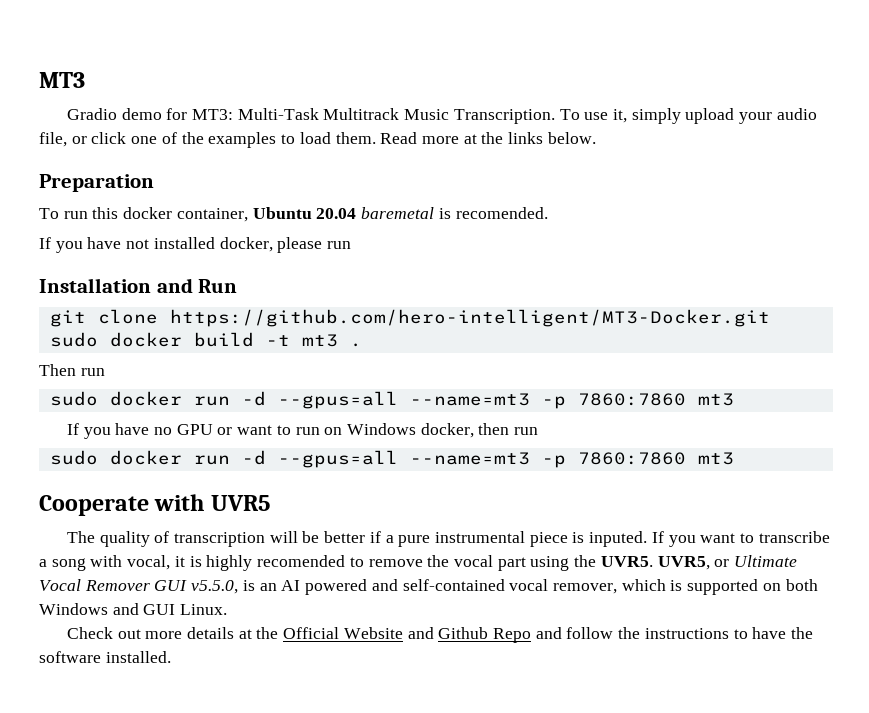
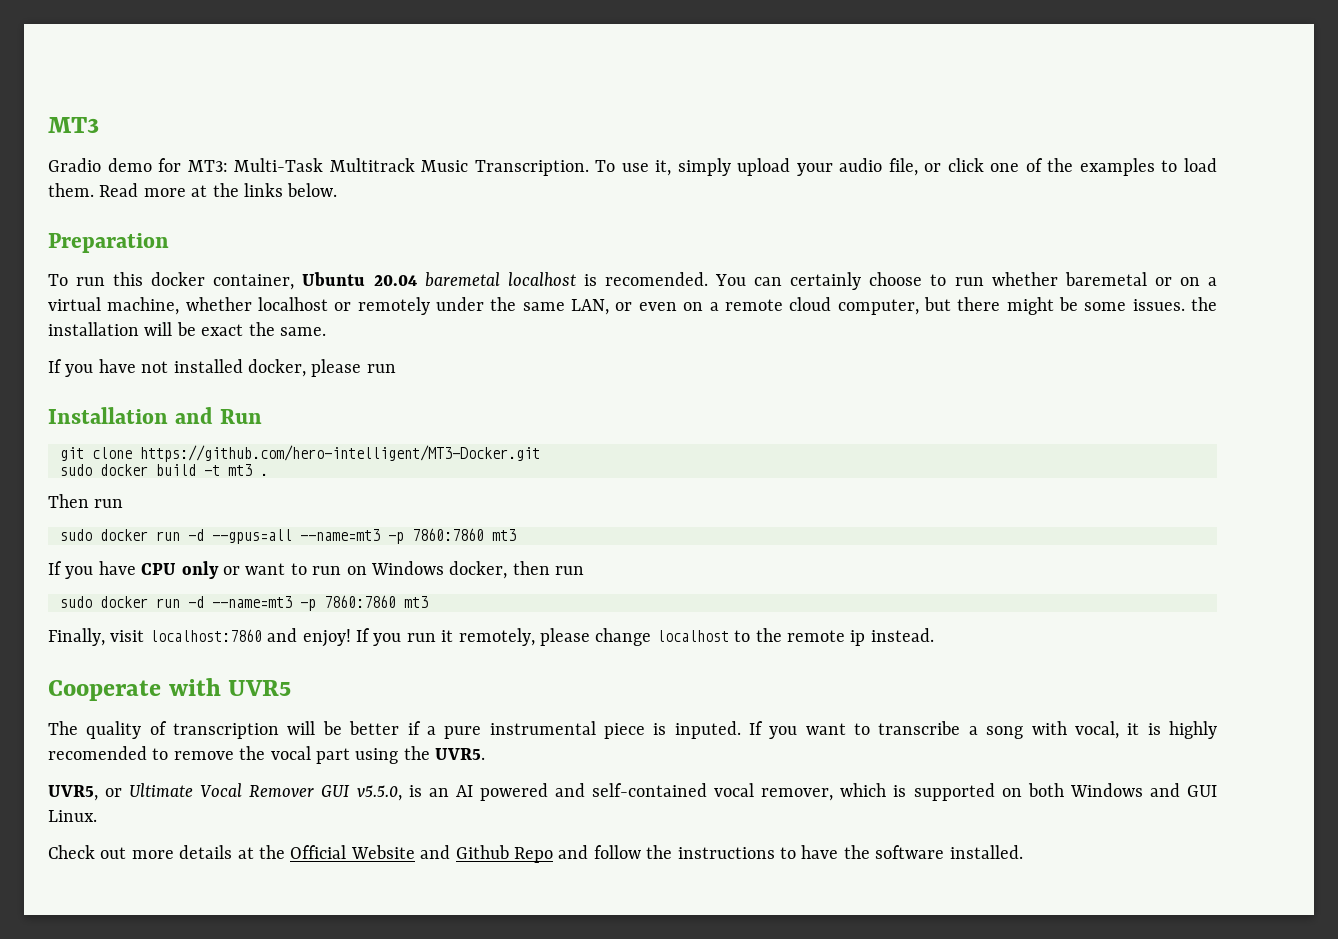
- To run this docker container, Ubuntu 20.04 baremetal is recomended.
+ To run this docker container, Ubuntu 20.04 baremetal localhost is recomended. You can certainly choose to run whether baremetal or on a virtual machine, whether localhost or remotely under the same LAN, or even on a remote cloud computer, but there might be some issues. the installation will be exact the same.
- If you have no GPU or want to run on Windows docker, then run
- sudo docker run -d --gpus=all --name=mt3 -p 7860:7860 mt3
+ If you have CPU only or want to run on Windows docker, then run
+ sudo docker run -d --name=mt3 -p 7860:7860 mt3
+ Finally, visit localhost:7860 and enjoy! If you run it remotely, please change localhost to the remote ip instead.
- If you want to transcribe a song with vocal, it is highly recomended to remove the vocal part using the UVR5. UVR5, or Ultimate Vocal Remover GUI v5.5.0, is an AI powered and self-contained vocal remover, which is supported on both Windows and GUI Linux.
+ If you want to transcribe a song with vocal, it is highly recomended to remove the vocal part using the UVR5.
+ UVR5, or Ultimate Vocal Remover GUI v5.5.0, is an AI powered and self-contained vocal remover, which is supported on both Windows and GUI Linux.

